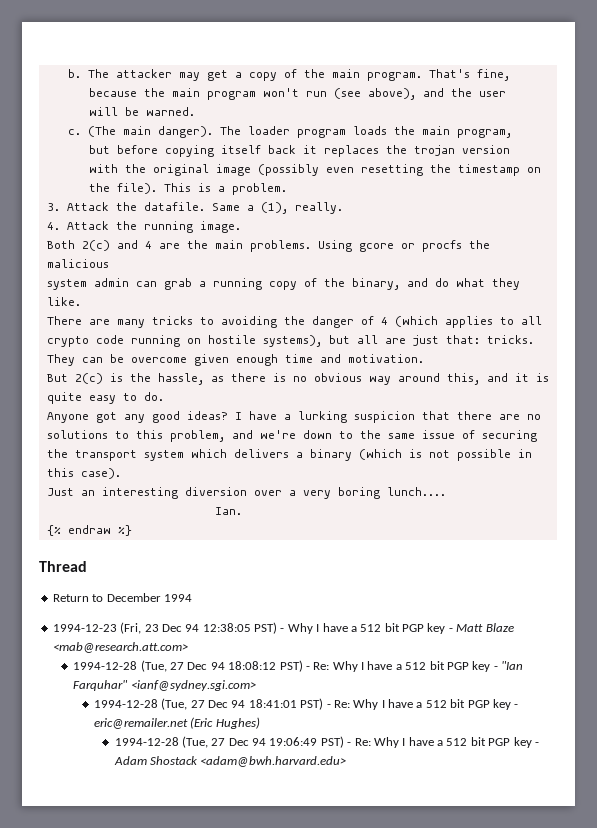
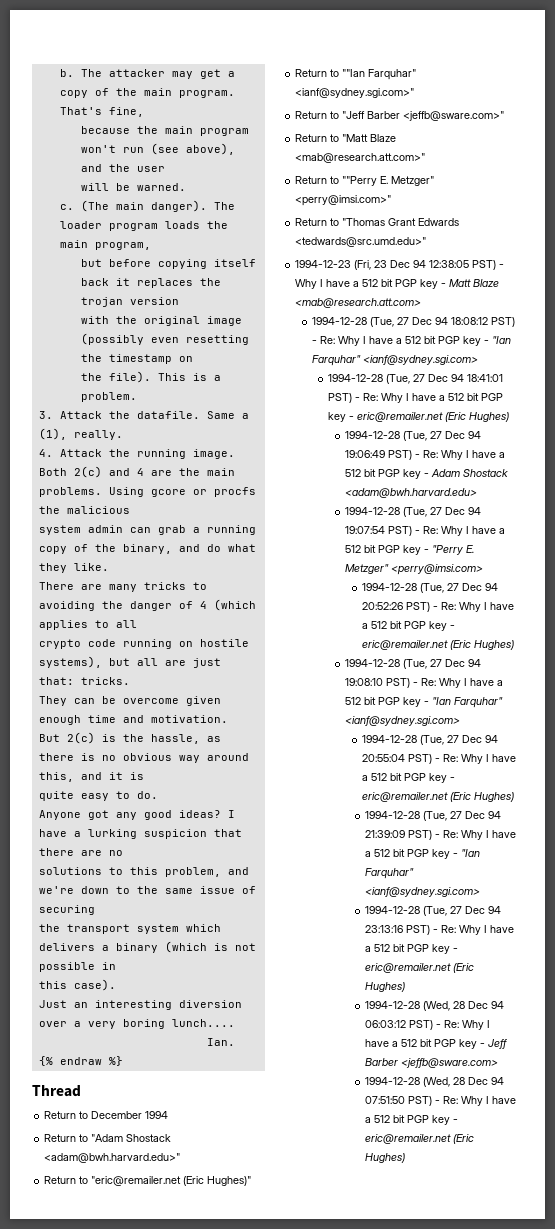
+ Return to "Adam Shostack <adam@bwh.harvard.edu>"
+ Return to "eric@remailer.net (Eric Hughes)"
+ Return to ""Ian Farquhar" <ianf@sydney.sgi.com>"
+ Return to "Jeff Barber <jeffb@sware.com>"
+ Return to "Matt Blaze <mab@research.att.com>"
+ Return to ""Perry E. Metzger" <perry@imsi.com>"
+ Return to "Thomas Grant Edwards <tedwards@src.umd.edu>"
+ 1994-12-28 (Tue, 27 Dec 94 19:07:54 PST) - Re: Why I have a 512 bit PGP key - "Perry E. Metzger" <perry@imsi.com>
+ 1994-12-28 (Tue, 27 Dec 94 20:52:26 PST) - Re: Why I have a 512 bit PGP key - eric@remailer.net (Eric Hughes)
+ 1994-12-28 (Tue, 27 Dec 94 19:08:10 PST) - Re: Why I have a 512 bit PGP key - "Ian Farquhar" <ianf@sydney.sgi.com>
+ 1994-12-28 (Tue, 27 Dec 94 20:55:04 PST) - Re: Why I have a 512 bit PGP key - eric@remailer.net (Eric Hughes)
+ 1994-12-28 (Tue, 27 Dec 94 21:39:09 PST) - Re: Why I have a 512 bit PGP key - "Ian Farquhar" <ianf@sydney.sgi.com>
+ 1994-12-28 (Tue, 27 Dec 94 23:13:16 PST) - Re: Why I have a 512 bit PGP key - eric@remailer.net (Eric Hughes)
+ 1994-12-28 (Wed, 28 Dec 94 06:03:12 PST) - Re: Why I have a 512 bit PGP key - Jeff Barber <jeffb@sware.com>
+ 1994-12-28 (Wed, 28 Dec 94 07:51:50 PST) - Re: Why I have a 512 bit PGP key - eric@remailer.net (Eric Hughes)

